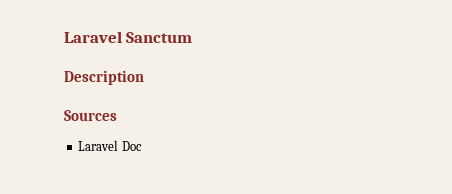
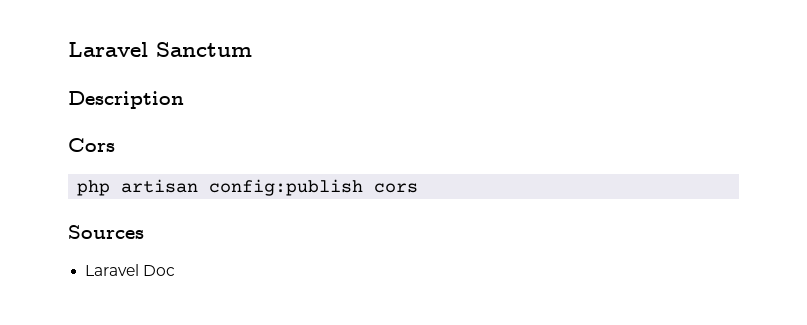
+ Cors
+ php artisan config:publish cors

